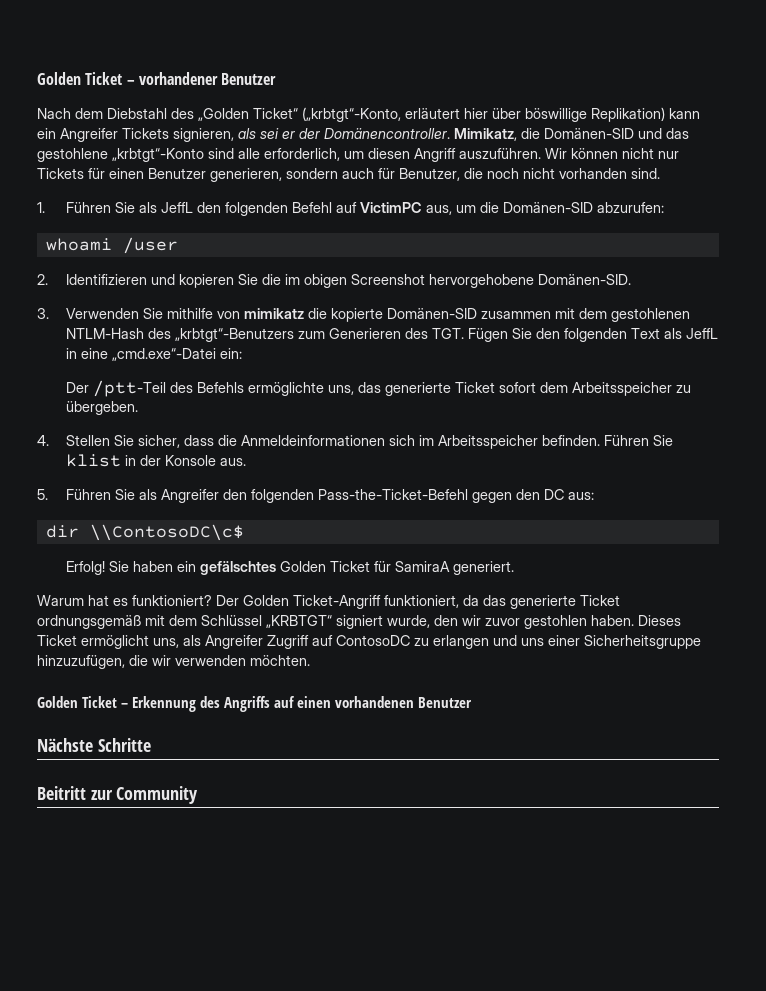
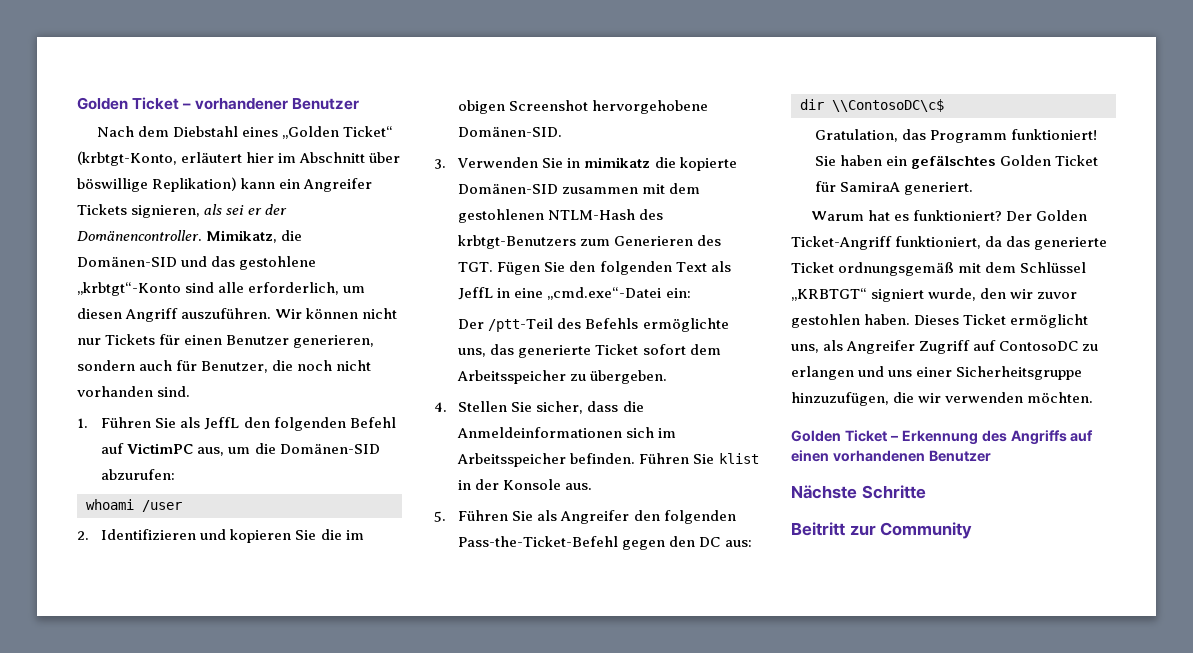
- Nach dem Diebstahl des „Golden Ticket“ („krbtgt“-Konto, erläutert hier über böswillige Replikation) kann ein Angreifer Tickets signieren, als sei er der Domänencontroller.
+ Nach dem Diebstahl eines „Golden Ticket“ (krbtgt-Konto, erläutert hier im Abschnitt über böswillige Replikation) kann ein Angreifer Tickets signieren, als sei er der Domänencontroller.
- 3. Verwenden Sie mithilfe von mimikatz die kopierte Domänen-SID zusammen mit dem gestohlenen NTLM-Hash des „krbtgt“-Benutzers zum Generieren des TGT. Fügen Sie den folgenden Text als JeffL in eine „cmd.exe“-Datei ein:
+ 3. Verwenden Sie in mimikatz die kopierte Domänen-SID zusammen mit dem gestohlenen NTLM-Hash des krbtgt-Benutzers zum Generieren des TGT. Fügen Sie den folgenden Text als JeffL in eine „cmd.exe“-Datei ein:
- Erfolg!
+ Gratulation, das Programm funktioniert!

